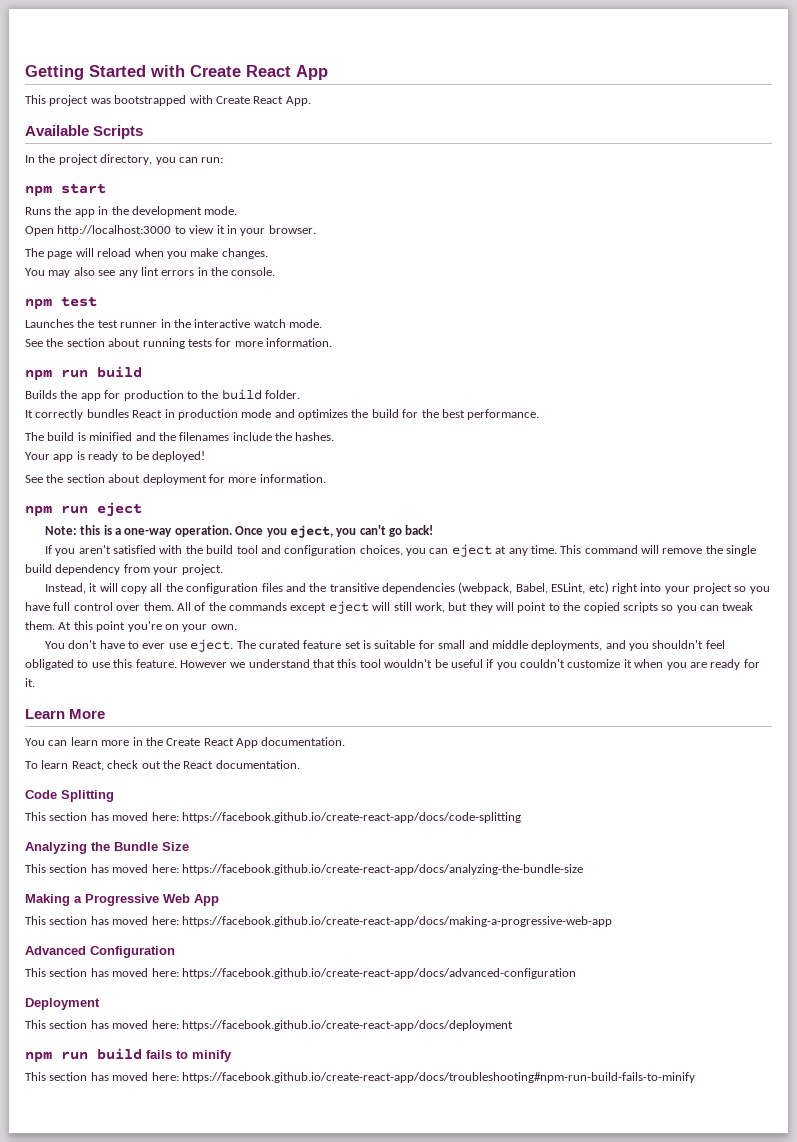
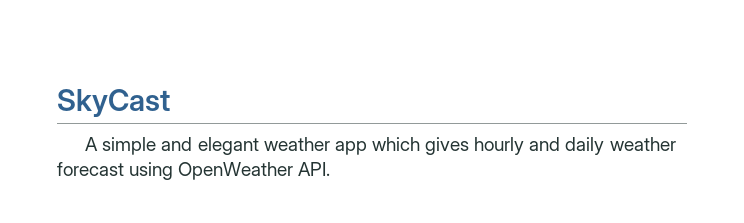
- Getting Started with Create React App
- This project was bootstrapped with Create React App.
- Available Scripts
- In the project directory, you can run:
- npm start
- Runs the app in the development mode.
- Open http://localhost:3000 to view it in your browser.
- The page will reload when you make changes.
- You may also see any lint errors in the console.
- npm test
- Launches the test runner in the interactive watch mode.
- See the section about running tests for more information.
- npm run build
- Builds the app for production to the build folder.
- It correctly bundles React in production mode and optimizes the build for the best performance.
- The build is minified and the filenames include the hashes.
- Your app is ready to be deployed!
- See the section about deployment for more information.
- npm run eject
- Note: this is a one-way operation. Once you eject, you can't go back!
- If you aren't satisfied with the build tool and configuration choices, you can eject at any time. This command will remove the single build dependency from your project.
- Instead, it will copy all the configuration files and the transitive dependencies (webpack, Babel, ESLint, etc) right into your project so you have full control over them. All of the commands except eject will still work, but they will point to the copied scripts so you can tweak them. At this point you're on your own.
- You don't have to ever use eject. The curated feature set is suitable for small and middle deployments, and you shouldn't feel obligated to use this feature. However we understand that this tool wouldn't be useful if you couldn't customize it when you are ready for it.
- Learn More
- You can learn more in the Create React App documentation.
- To learn React, check out the React documentation.
- Code Splitting
- This section has moved here: https://facebook.github.io/create-react-app/docs/code-splitting
- Analyzing the Bundle Size
- This section has moved here: https://facebook.github.io/create-react-app/docs/analyzing-the-bundle-size
- Making a Progressive Web App
- This section has moved here: https://facebook.github.io/create-react-app/docs/making-a-progressive-web-app
- Advanced Configuration
- This section has moved here: https://facebook.github.io/create-react-app/docs/advanced-configuration
- Deployment
- This section has moved here: https://facebook.github.io/create-react-app/docs/deployment
- npm run build fails to minify
- This section has moved here: https://facebook.github.io/create-react-app/docs/troubleshooting#npm-run-build-fails-to-minify
+ SkyCast
+ A simple and elegant weather app which gives hourly and daily weather forecast using OpenWeather API.

